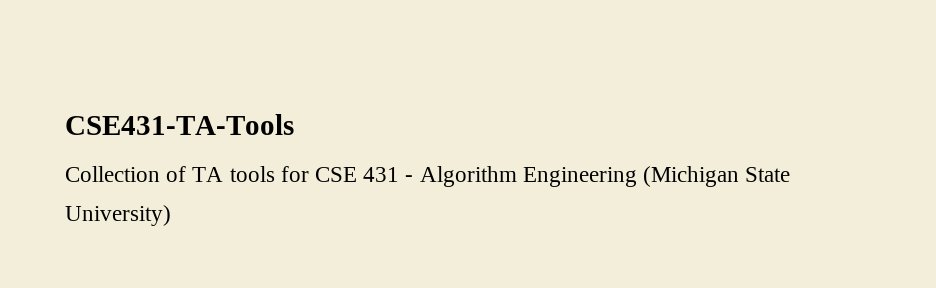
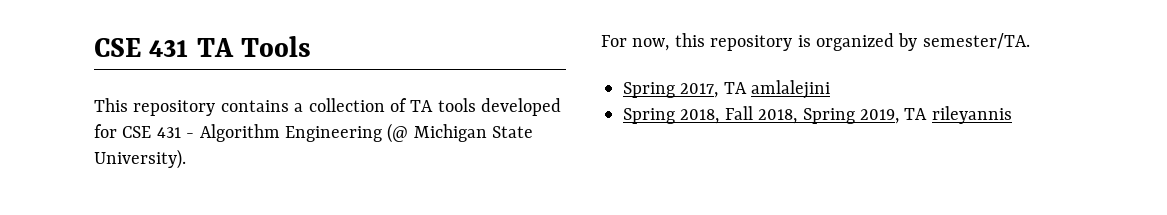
- CSE431-TA-Tools
- Collection of TA tools for CSE 431 - Algorithm Engineering (Michigan State University)
+ CSE 431 TA Tools
+ This repository contains a collection of TA tools developed for CSE 431 - Algorithm Engineering (@ Michigan State University).
+ For now, this repository is organized by semester/TA.
+ Spring 2017, TA amlalejini
+ Spring 2018, Fall 2018, Spring 2019, TA rileyannis

